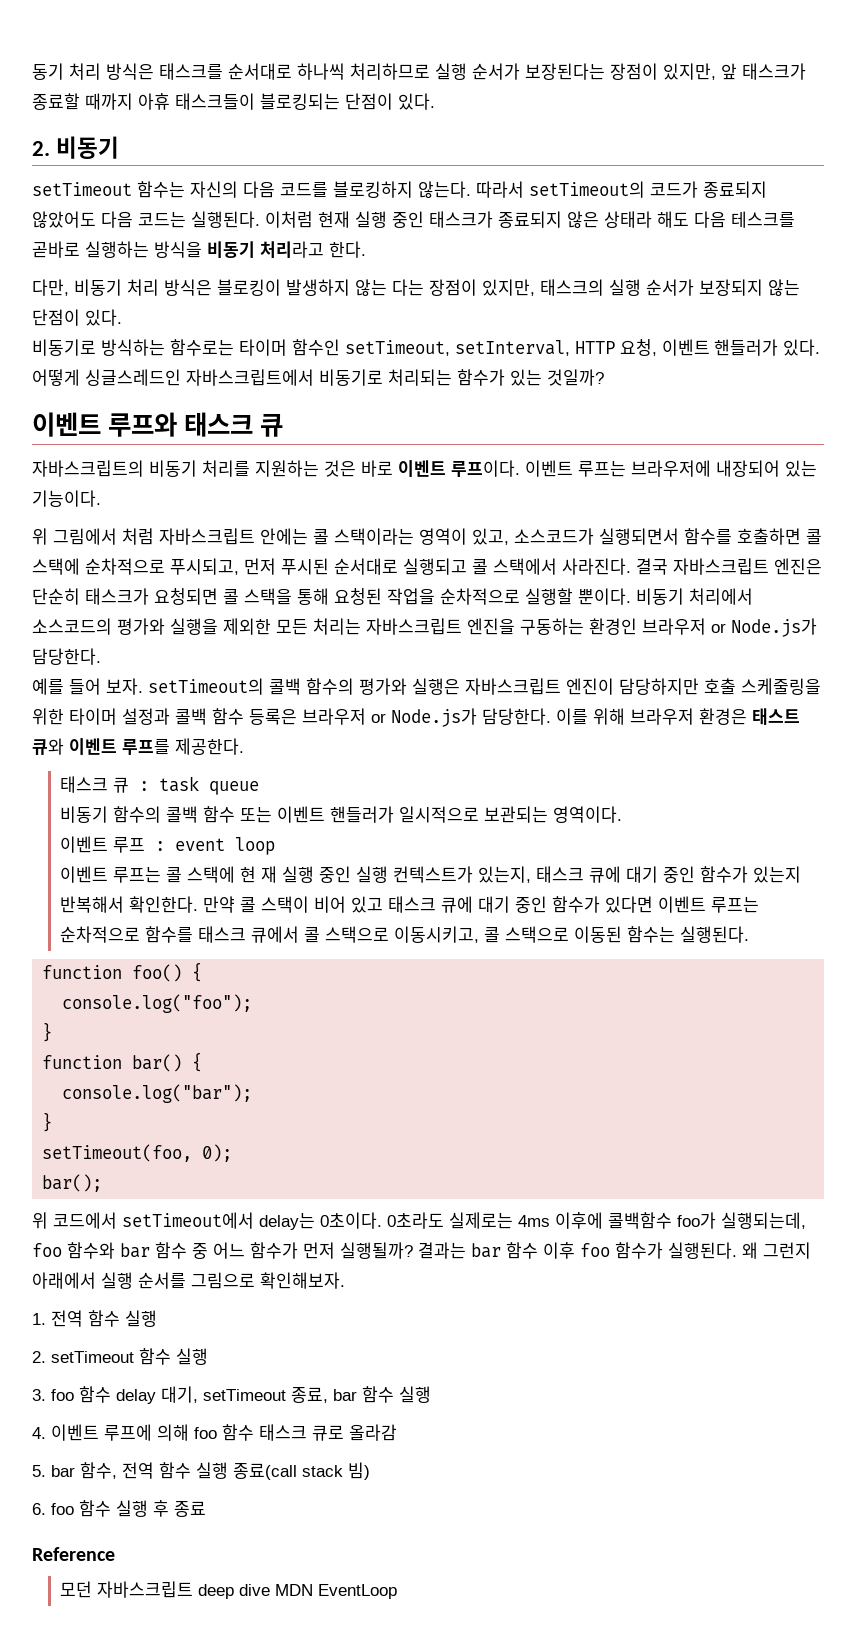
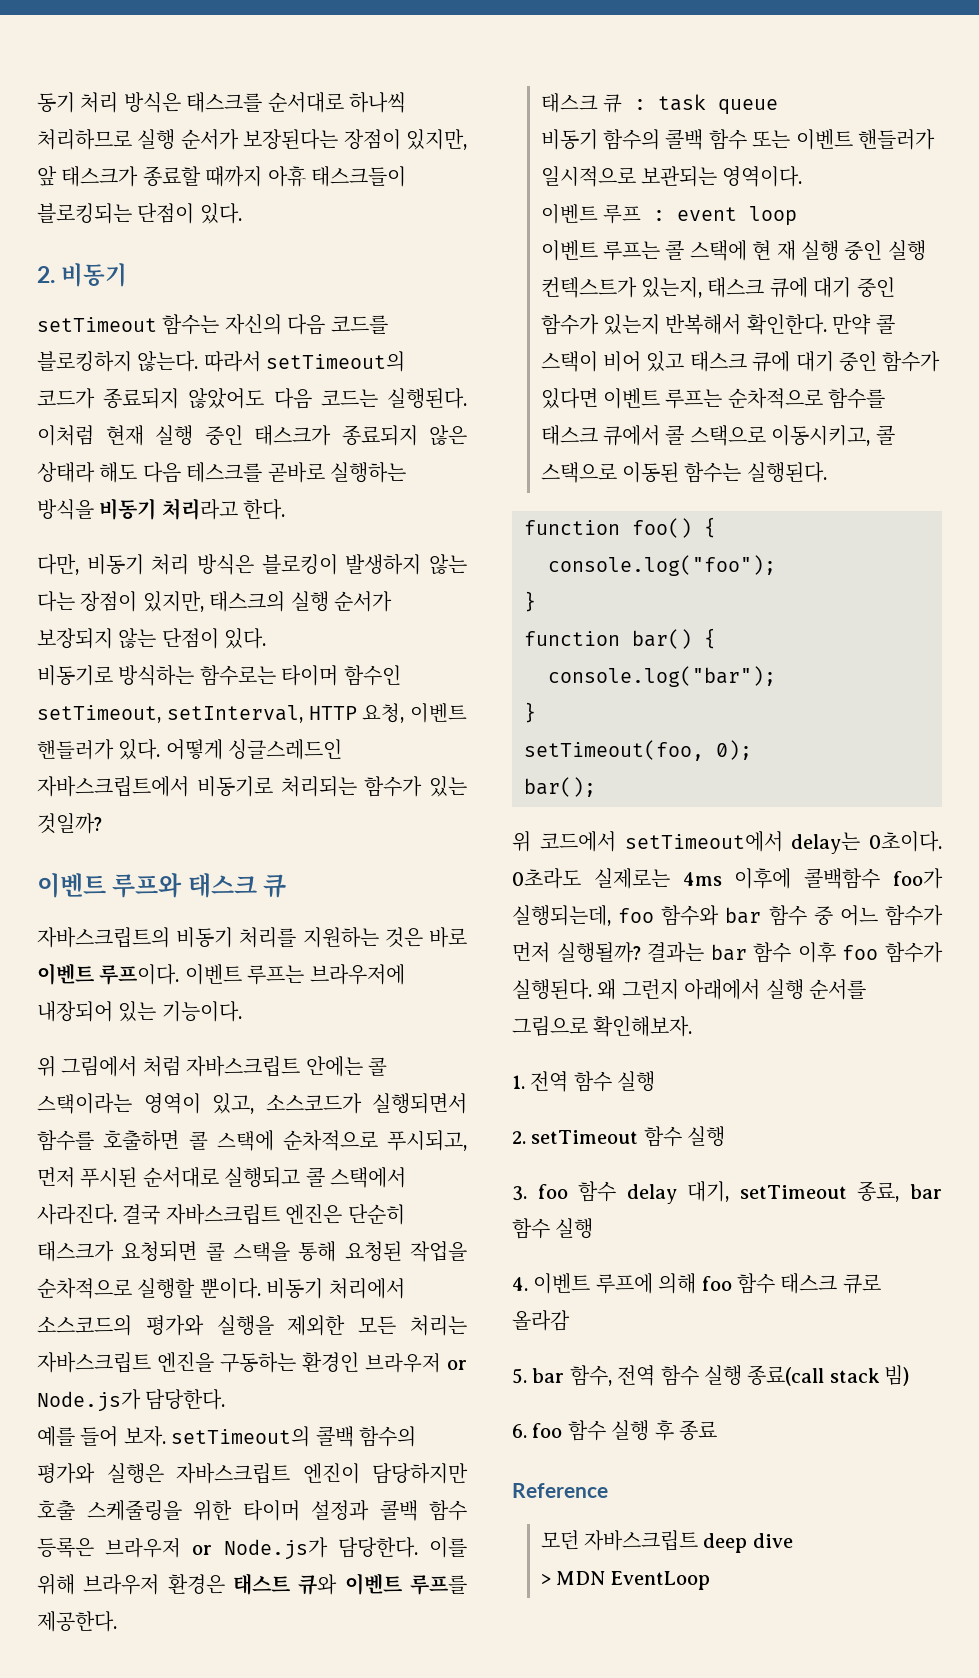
- 모던 자바스크립트 deep dive MDN EventLoop
+ 모던 자바스크립트 deep dive
+ > MDN EventLoop

